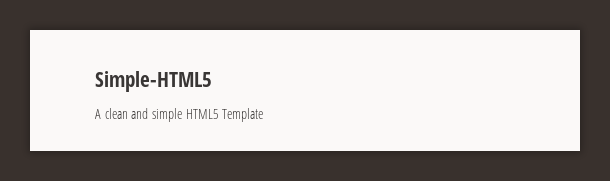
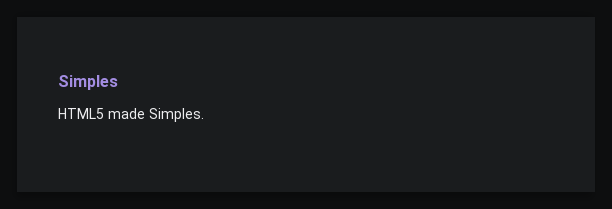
- Simple-HTML5
- A clean and simple HTML5 Template
+ Simples
+ HTML5 made Simples.

